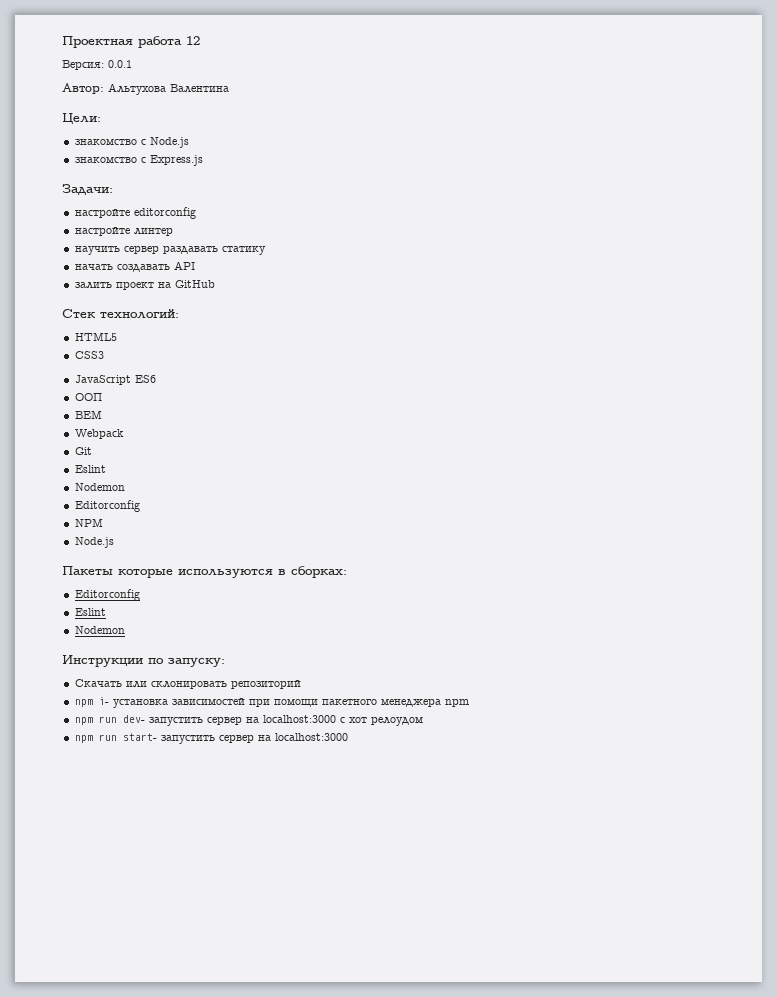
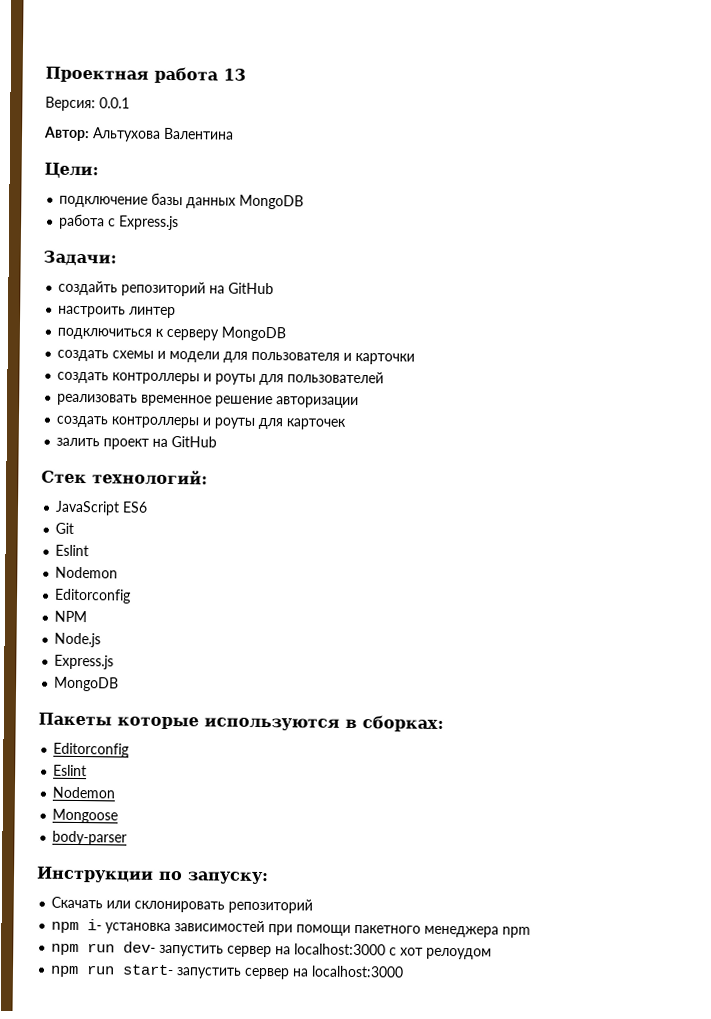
- Проектная работа 12
+ Проектная работа 13
- знакомство с Node.js
- знакомство с Express.js
+ подключение базы данных MongoDB
+ работа с Express.js
  Задачи:
- настройте editorconfig
- настройте линтер
- научить сервер раздавать статику
- начать создавать API
+ создайть репозиторий на GitHub
+ настроить линтер
+ подключиться к серверу MongoDB
+ создать схемы и модели для пользователя и карточки
+ создать контроллеры и роуты для пользователей
+ реализовать временное решение авторизации
+ создать контроллеры и роуты для карточек
- HTML5
- CSS3
- ООП
- BEM
- Webpack
  NPM
  Node.js
+ Express.js
+ MongoDB
+ Mongoose
+ body-parser

